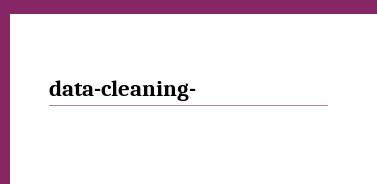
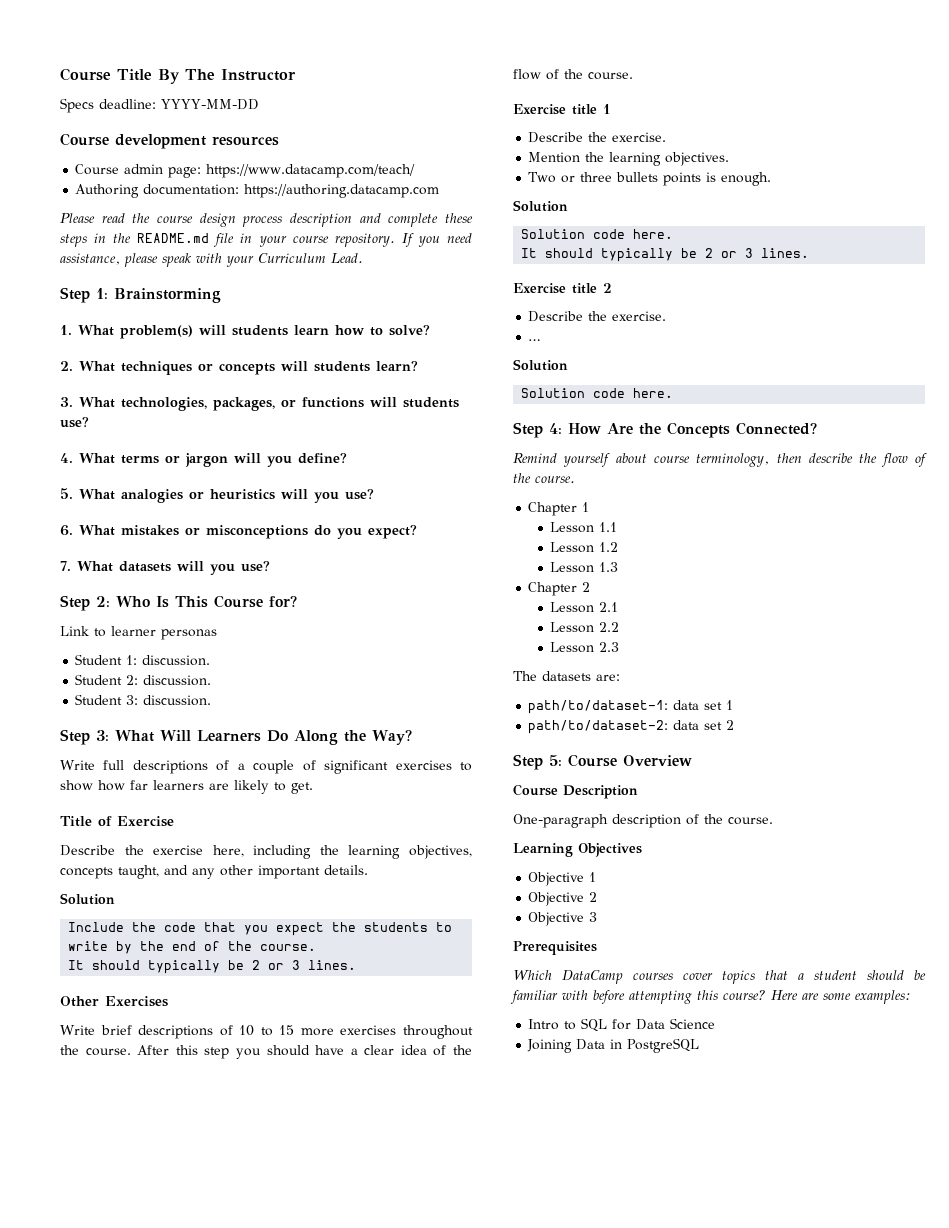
- data-cleaning-
+ Course Title By The Instructor
+ Specs deadline: YYYY-MM-DD
+ Course development resources
+ Course admin page: https://www.datacamp.com/teach/
+ Authoring documentation: https://authoring.datacamp.com
+ Please read the course design process description and complete these steps in the README.md file in your course repository. If you need assistance, please speak with your Curriculum Lead.
+ Step 1: Brainstorming
+ 1. What problem(s) will students learn how to solve?
+ 2. What techniques or concepts will students learn?
+ 3. What technologies, packages, or functions will students use?
+ 4. What terms or jargon will you define?
+ 5. What analogies or heuristics will you use?
+ 6. What mistakes or misconceptions do you expect?
+ 7. What datasets will you use?
+ Step 2: Who Is This Course for?
+ Link to learner personas
+ Student 1: discussion.
+ Student 2: discussion.
+ Student 3: discussion.
+ Step 3: What Will Learners Do Along the Way?
+ Write full descriptions of a couple of significant exercises to show how far learners are likely to get.
+ Title of Exercise
+ Describe the exercise here, including the learning objectives, concepts taught, and any other important details.
+ Solution
+ Include the code that you expect the students to write by the end of the course.
+ It should typically be 2 or 3 lines.
+ Other Exercises
+ Write brief descriptions of 10 to 15 more exercises throughout the course. After this step you should have a clear idea of the flow of the course.
+ Exercise title 1
+ Describe the exercise.
+ Mention the learning objectives.
+ Two or three bullets points is enough.
+ Solution
+ Solution code here.
+ It should typically be 2 or 3 lines.
+ Exercise title 2
+ Describe the exercise.
+ …
+ Solution
+ Solution code here.
+ Step 4: How Are the Concepts Connected?
+ Remind yourself about course terminology, then describe the flow of the course.
+ Chapter 1
+ Lesson 1.1
+ Lesson 1.2
+ Lesson 1.3
+ Chapter 2
+ Lesson 2.1
+ Lesson 2.2
+ Lesson 2.3
+ The datasets are:
+ path/to/dataset-1: data set 1
+ path/to/dataset-2: data set 2
+ Step 5: Course Overview
+ Course Description
+ One-paragraph description of the course.
+ Learning Objectives
+ Objective 1
+ Objective 2
+ Objective 3
+ Prerequisites
+ Which DataCamp courses cover topics that a student should be familiar with before attempting this course? Here are some examples:
+ Intro to SQL for Data Science
+ Joining Data in PostgreSQL

